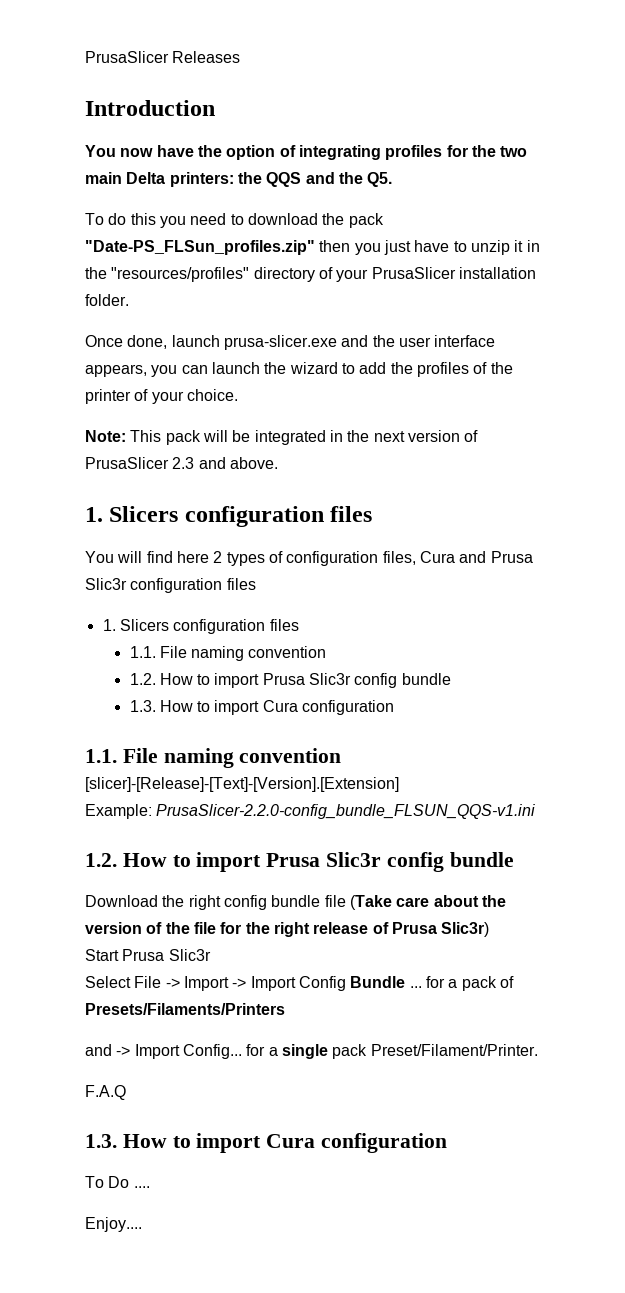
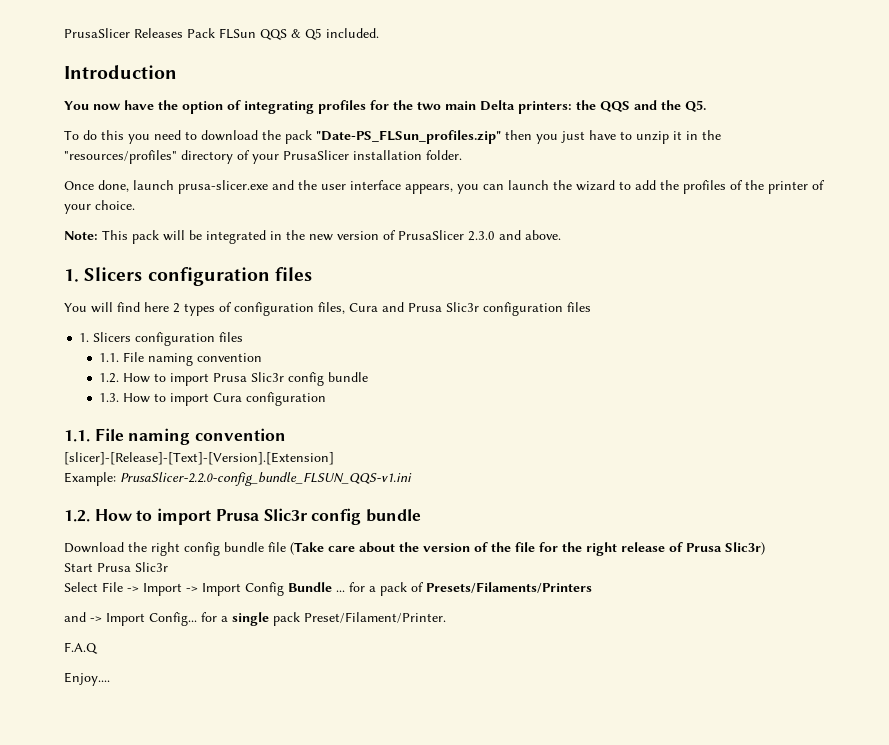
- PrusaSlicer Releases
+ PrusaSlicer Releases Pack FLSun QQS & Q5 included.
- Note: This pack will be integrated in the next version of PrusaSlicer 2.3 and above.
+ Note: This pack will be integrated in the new version of PrusaSlicer 2.3.0 and above.
  F.A.Q
- 1.3. How to import Cura configuration
- To Do ....

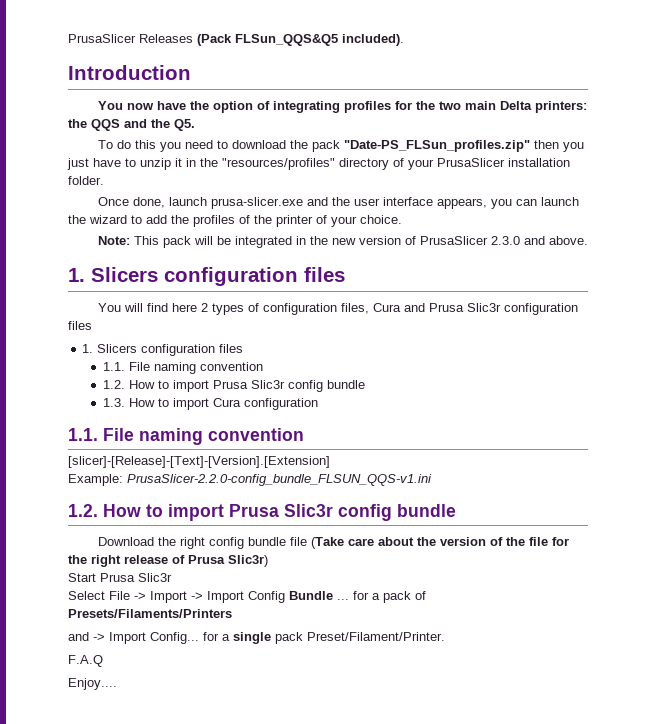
- PrusaSlicer Releases Pack FLSun QQS & Q5 included.
+ PrusaSlicer Releases (Pack FLSun_QQS&Q5 included).

